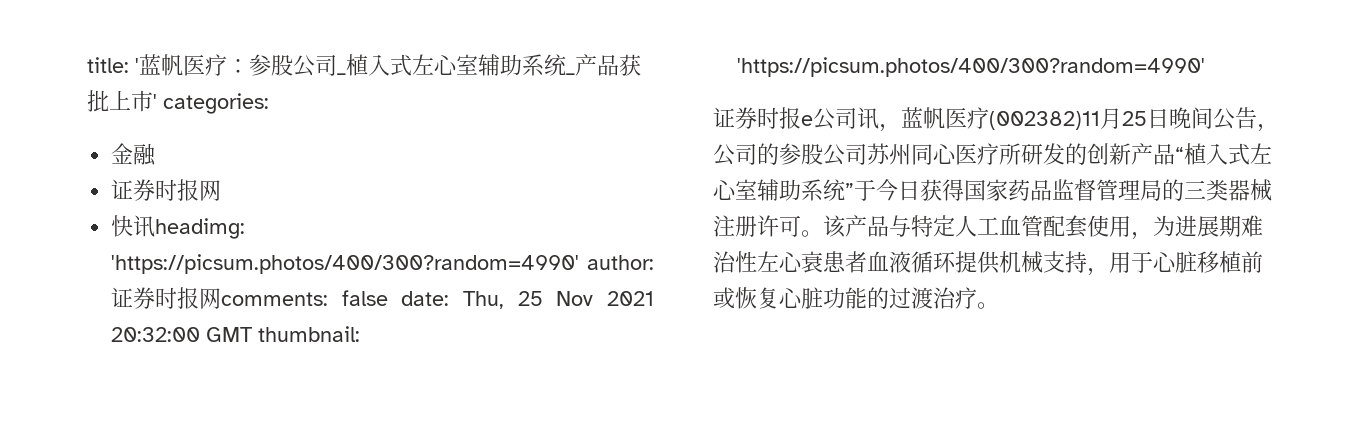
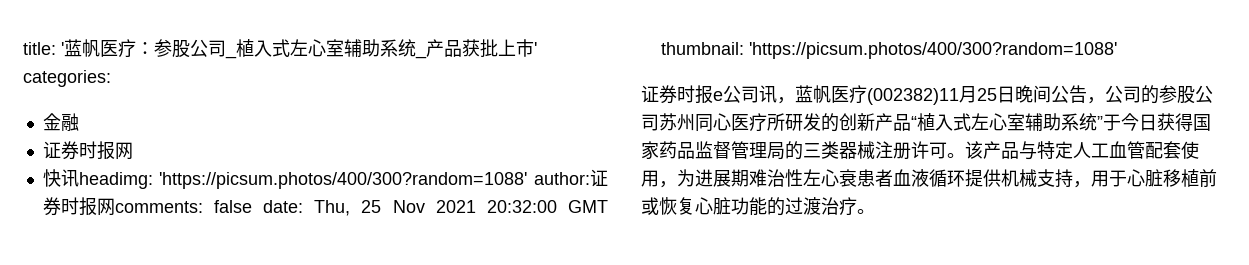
- 快讯headimg: 'https://picsum.photos/400/300?random=4990' author:证券时报网comments: false date: Thu, 25 Nov 2021 20:32:00 GMT thumbnail: 'https://picsum.photos/400/300?random=4990'
+ 快讯headimg: 'https://picsum.photos/400/300?random=1088' author:证券时报网comments: false date: Thu, 25 Nov 2021 20:32:00 GMT thumbnail: 'https://picsum.photos/400/300?random=1088'

